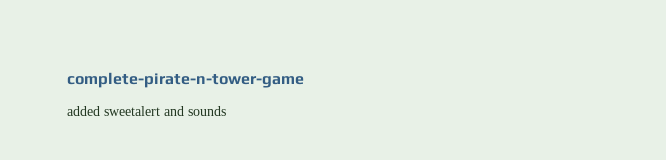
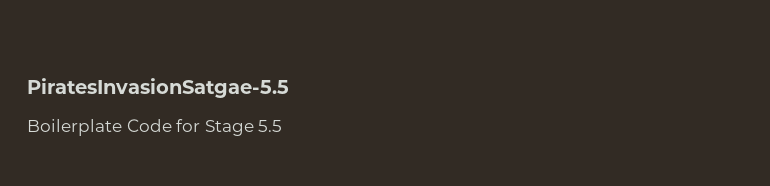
- complete-pirate-n-tower-game
- added sweetalert and sounds
+ PiratesInvasionSatgae-5.5
+ Boilerplate Code for Stage 5.5

